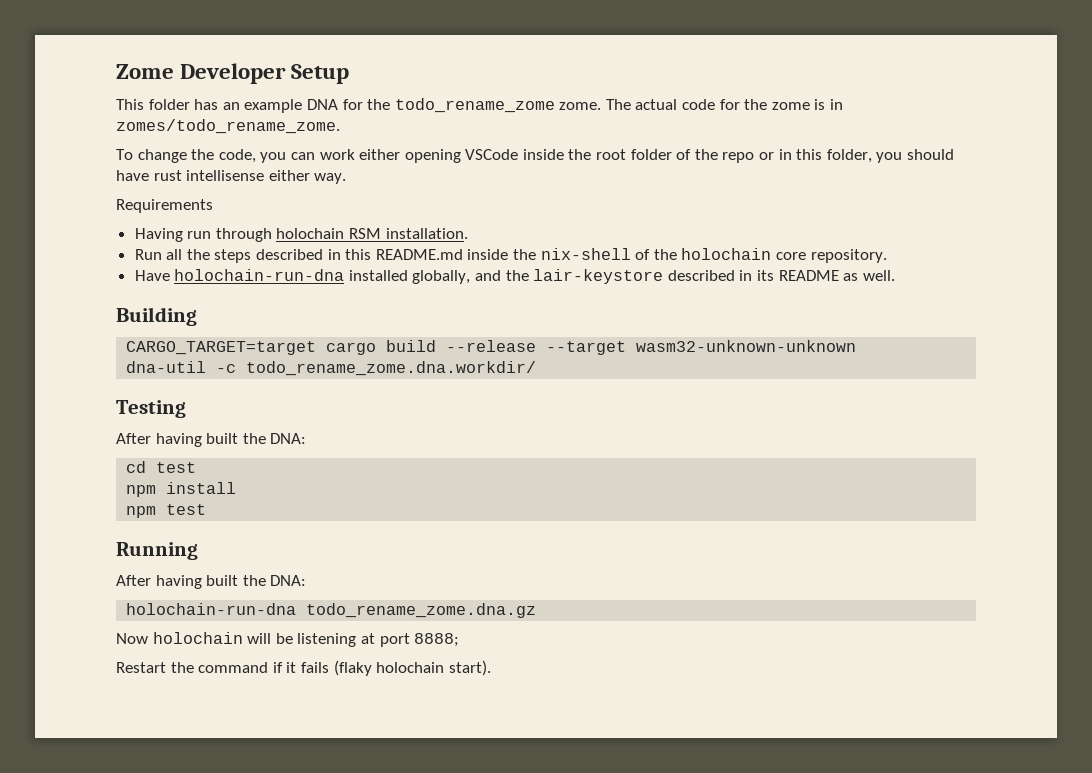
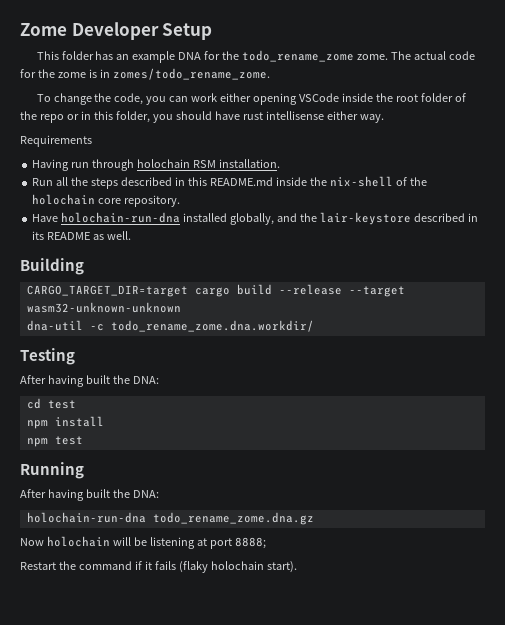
- CARGO_TARGET=target cargo build --release --target wasm32-unknown-unknown
+ CARGO_TARGET_DIR=target cargo build --release --target wasm32-unknown-unknown

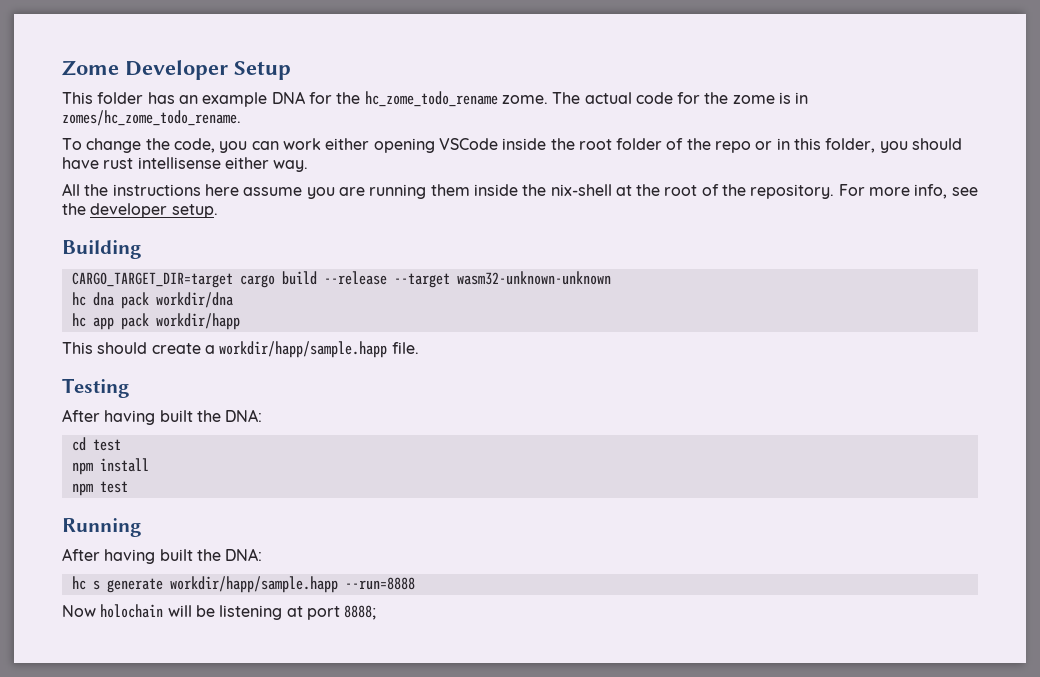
- This folder has an example DNA for the todo_rename_zome zome.
+ This folder has an example DNA for the hc_zome_todo_rename zome.
- The actual code for the zome is in zomes/todo_rename_zome.
+ The actual code for the zome is in zomes/hc_zome_todo_rename.
- Requirements
- Having run through holochain RSM installation.
- Run all the steps described in this README.md inside the nix-shell of the holochain core repository.
- Have holochain-run-dna installed globally, and the lair-keystore described in its README as well.
+ All the instructions here assume you are running them inside the nix-shell at the root of the repository. For more info, see the developer setup.
- dna-util -c todo_rename_zome.dna.workdir/
+ hc dna pack workdir/dna
+ hc app pack workdir/happ
+ This should create a workdir/happ/sample.happ file.
- holochain-run-dna todo_rename_zome.dna.gz
+ hc s generate workdir/happ/sample.happ --run=8888
- Restart the command if it fails (flaky holochain start).

